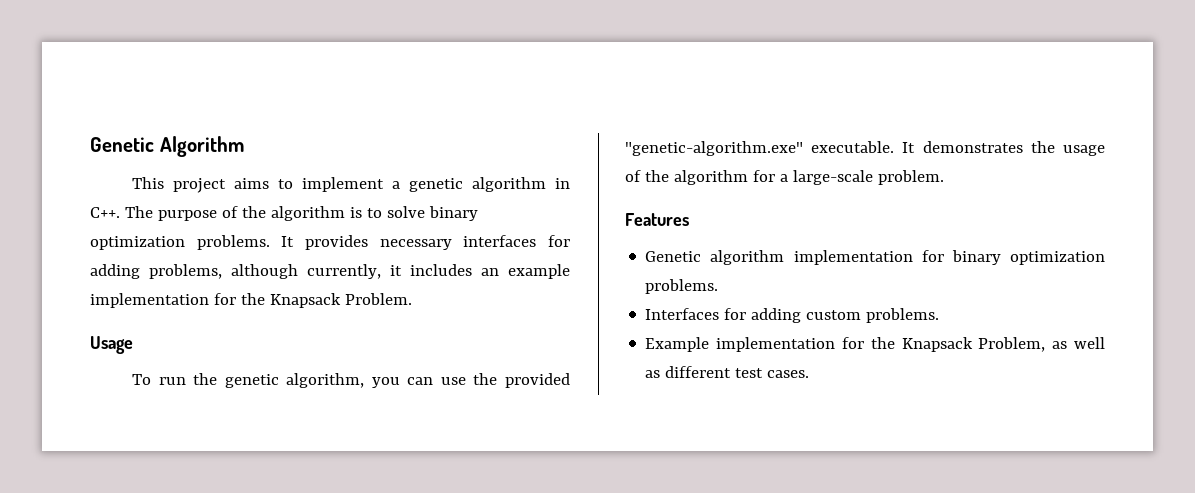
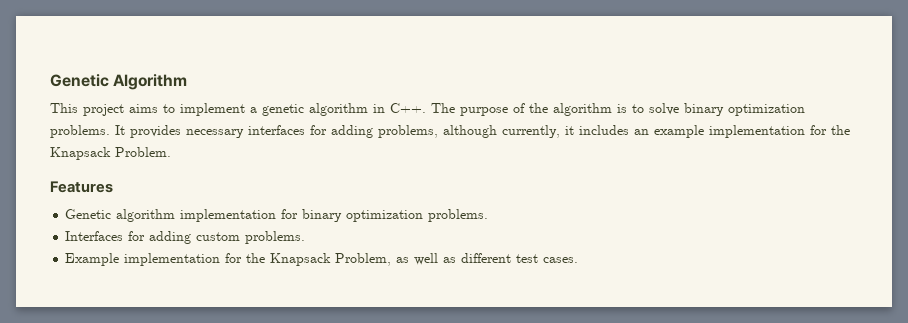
- Usage
- To run the genetic algorithm, you can use the provided "genetic-algorithm.exe" executable. It demonstrates the usage of the algorithm for a large-scale problem.

